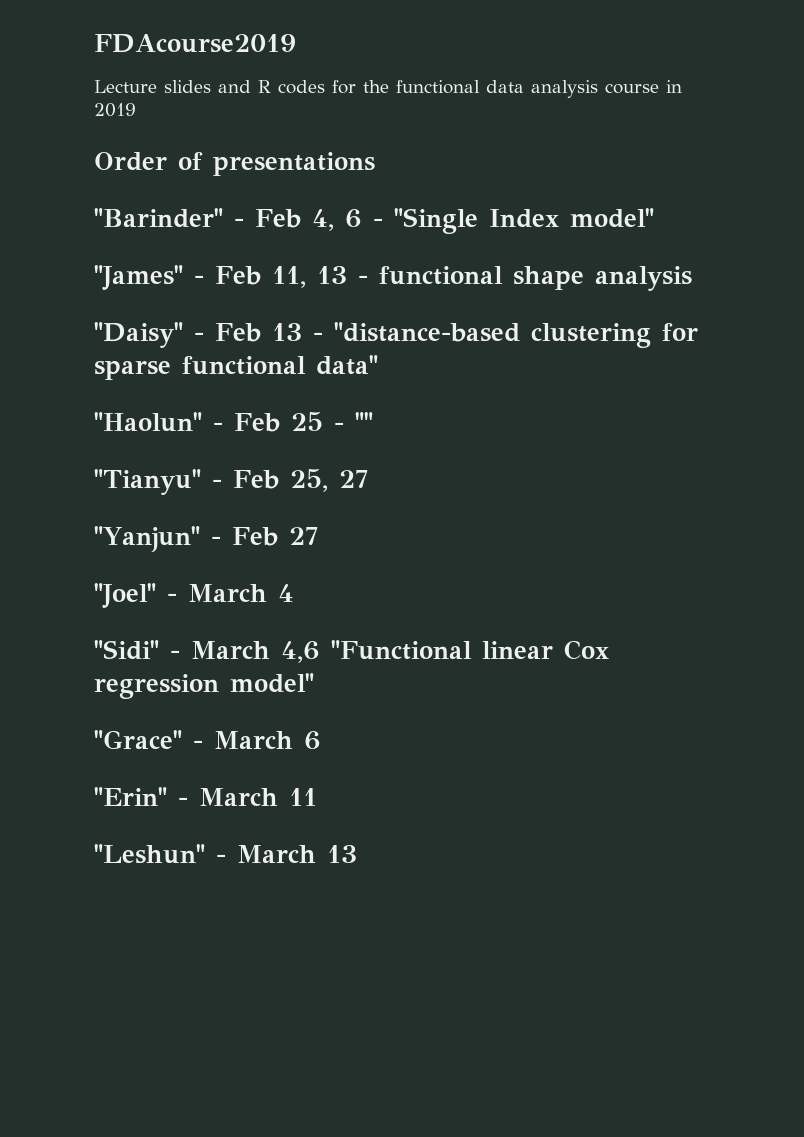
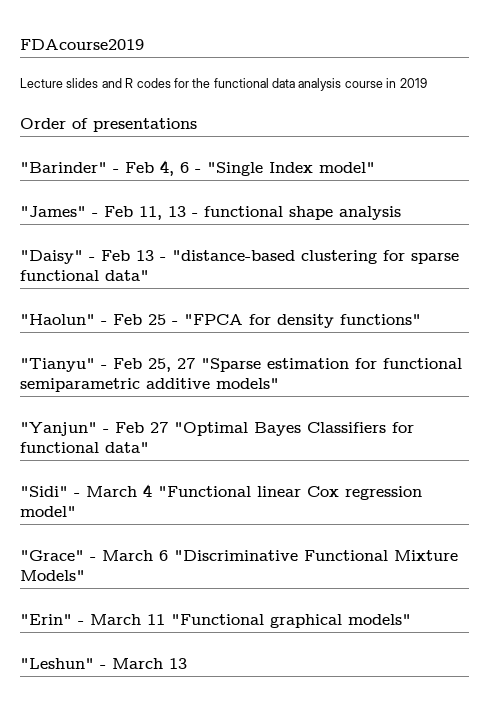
- "Haolun" - Feb 25 - ""
+ "Haolun" - Feb 25 - "FPCA for density functions"
- "Tianyu" - Feb 25, 27
- "Yanjun" - Feb 27
- "Joel" - March 4
+ "Tianyu" - Feb 25, 27 "Sparse estimation for functional semiparametric additive models"
+ "Yanjun" - Feb 27 "Optimal Bayes Classifiers for functional data"
- "Sidi" - March 4,6 "Functional linear Cox regression model"
+ "Sidi" - March 4 "Functional linear Cox regression model"
- "Grace" - March 6
+ "Grace" - March 6 "Discriminative Functional Mixture Models"
- "Erin" - March 11
+ "Erin" - March 11 "Functional graphical models"

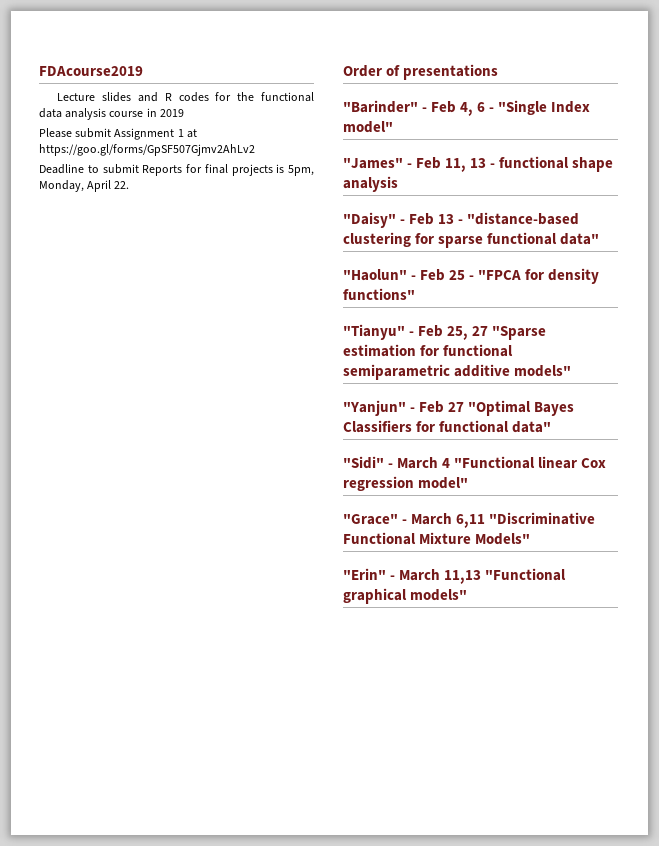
+ Please submit Assignment 1 at https://goo.gl/forms/GpSF507Gjmv2AhLv2
+ Deadline to submit Reports for final projects is 5pm, Monday, April 22.
- "Grace" - March 6 "Discriminative Functional Mixture Models"
+ "Grace" - March 6,11 "Discriminative Functional Mixture Models"
- "Erin" - March 11 "Functional graphical models"
+ "Erin" - March 11,13 "Functional graphical models"
- "Leshun" - March 13

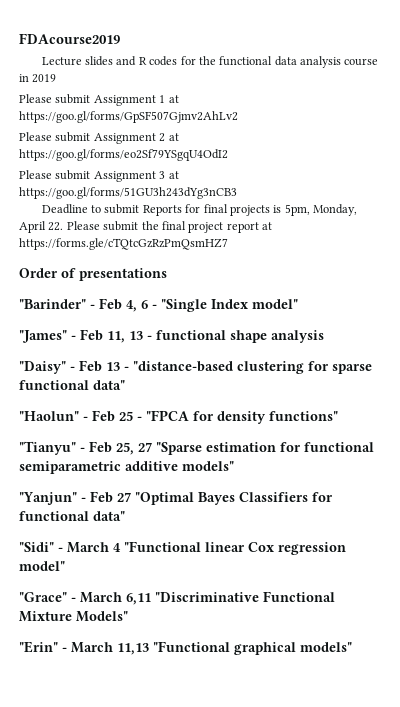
+ Please submit Assignment 2 at https://goo.gl/forms/eo2Sf79YSgqU4OdI2
+ Please submit Assignment 3 at https://goo.gl/forms/51GU3h243dYg3nCB3
- Deadline to submit Reports for final projects is 5pm, Monday, April 22.
+ Deadline to submit Reports for final projects is 5pm, Monday, April 22. Please submit the final project report at https://forms.gle/cTQtcGzRzPmQsmHZ7

